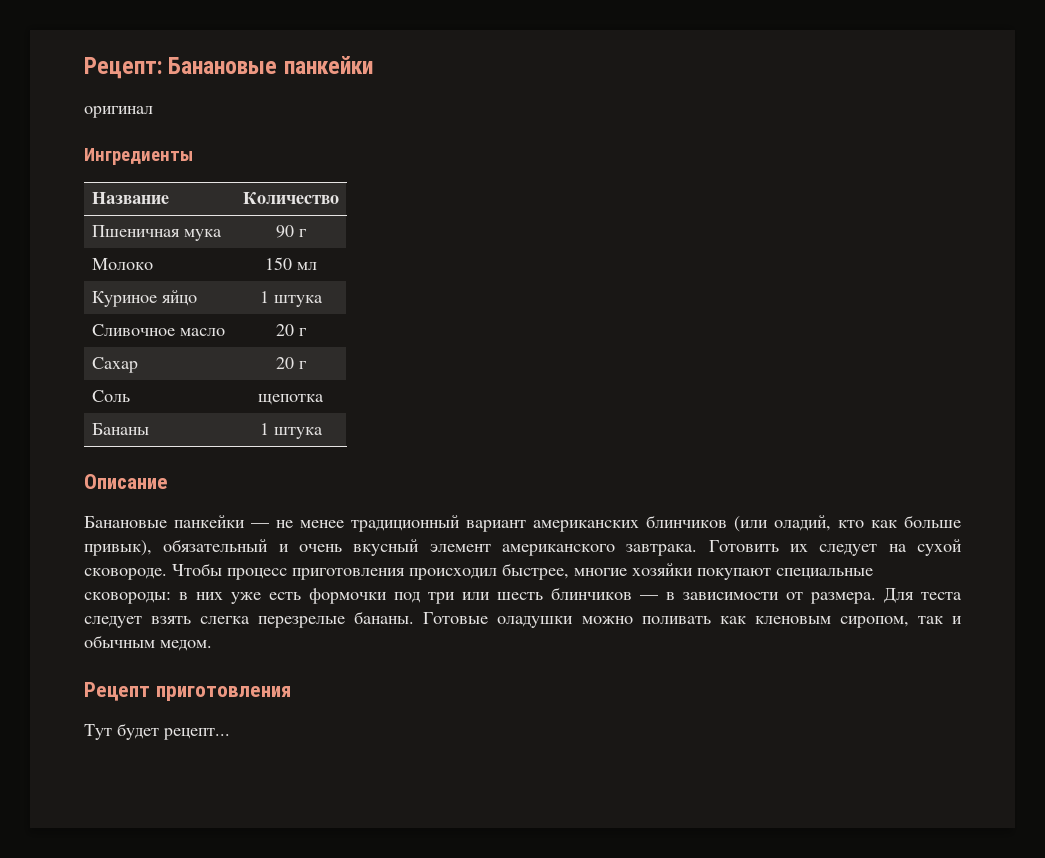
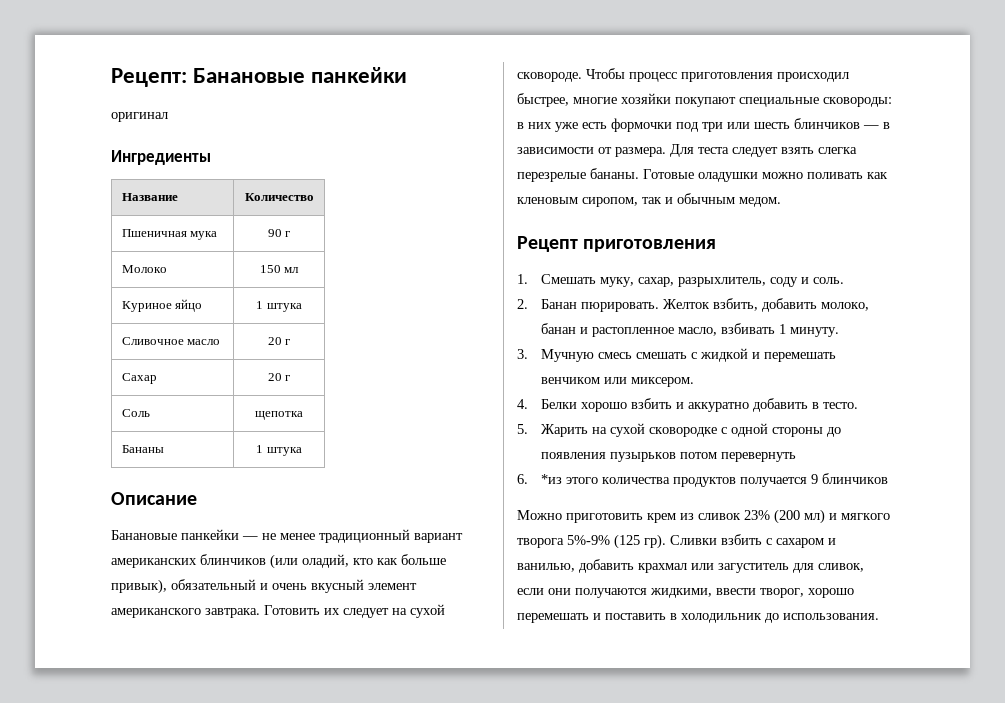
- Тут будет рецепт...
+ 1. Смешать муку, сахар, разрыхлитель, соду и соль.
+ 2. Банан пюрировать. Желток взбить, добавить молоко, банан и растопленное масло, взбивать 1 минуту.
+ 3. Мучную смесь смешать с жидкой и перемешать венчиком или миксером.
+ 4. Белки хорошо взбить и аккуратно добавить в тесто.
+ 5. Жарить на сухой сковородке с одной стороны до появления пузырьков потом перевернуть
+ 6. *из этого количества продуктов получается 9 блинчиков
+ Можно приготовить крем из сливок 23% (200 мл) и мягкого творога 5%-9% (125 гр). Сливки взбить с сахаром и ванилью, добавить крахмал или загуститель для сливок, если они получаются жидкими, ввести творог, хорошо перемешать и поставить в холодильник до использования.

